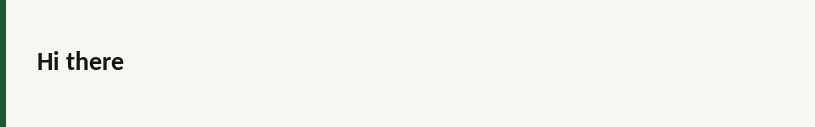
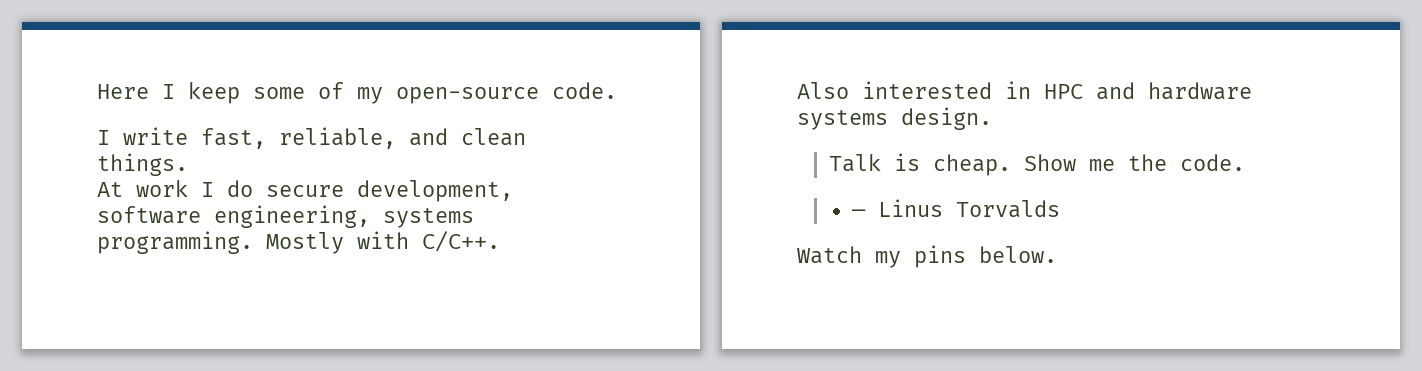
- Hi there
+ Here I keep some of my open-source code.
+ I write fast, reliable, and clean things.
+ At work I do secure development, software engineering, systems programming. Mostly with C/C++.
+ Also interested in HPC and hardware systems design.
+ Talk is cheap. Show me the code.
+ — Linus Torvalds
+ Watch my pins below.

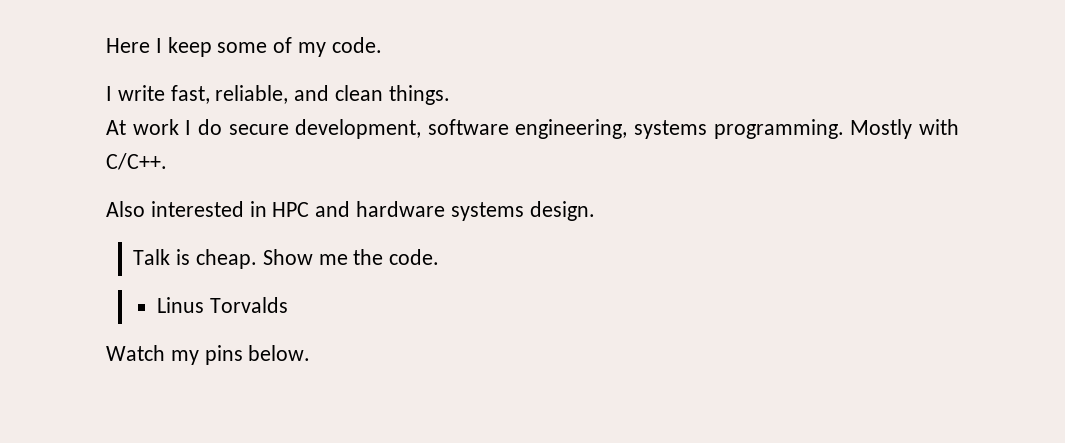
- Here I keep some of my open-source code.
+ Here I keep some of my code.
- — Linus Torvalds
+ Linus Torvalds

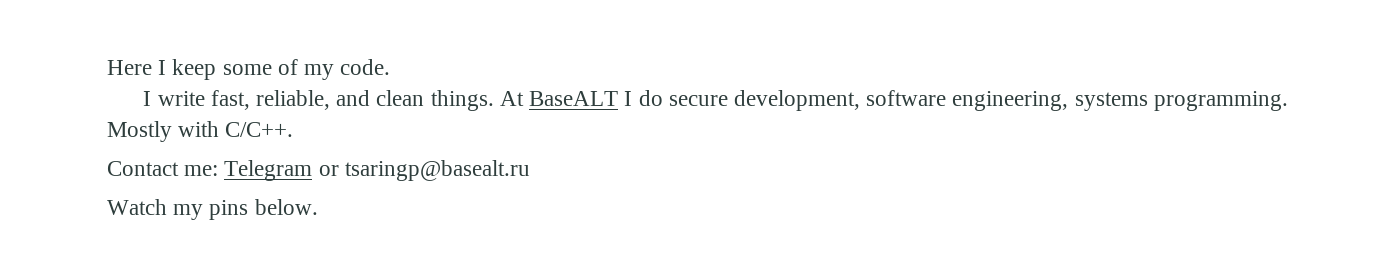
- I write fast, reliable, and clean things.
- At work I do secure development, software engineering, systems programming.
+ I write fast, reliable, and clean things. At BaseALT I do secure development, software engineering, systems programming.
- Also interested in HPC and hardware systems design.
- Talk is cheap. Show me the code.
- Linus Torvalds
+ Contact me: Telegram or tsaringp@basealt.ru

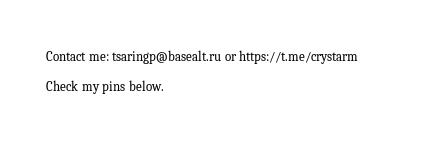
- Here I keep some of my code.
- I write fast, reliable, and clean things. At BaseALT I do secure development, software engineering, systems programming. Mostly with C/C++.
- Contact me: Telegram or tsaringp@basealt.ru
- Watch my pins below.
+ Contact me: tsaringp@basealt.ru or https://t.me/crystarm
+ Check my pins below.

